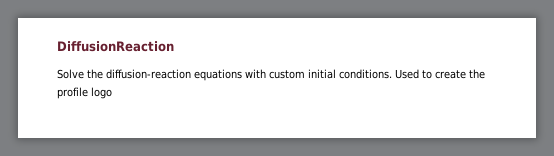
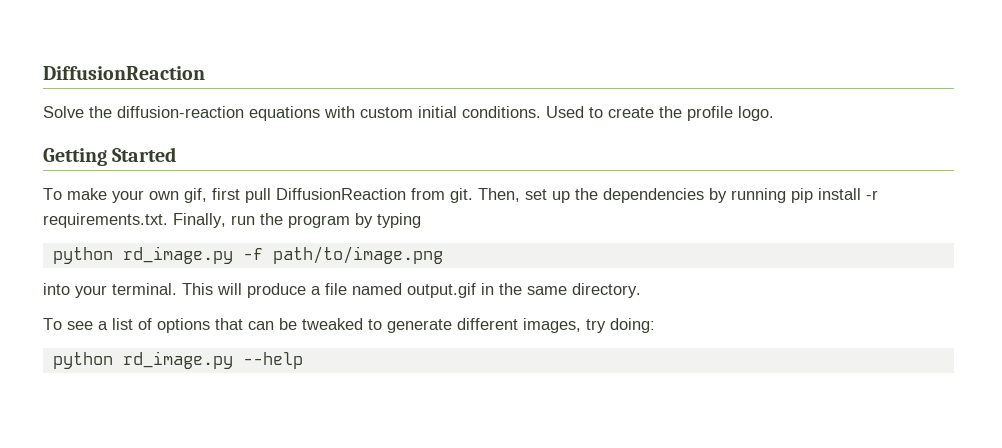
- Used to create the profile logo
+ Used to create the profile logo.
+ Getting Started
+ To make your own gif, first pull DiffusionReaction from git. Then, set up the dependencies by running pip install -r requirements.txt. Finally, run the program by typing
+ python rd_image.py -f path/to/image.png
+ into your terminal. This will produce a file named output.gif in the same directory.
+ To see a list of options that can be tweaked to generate different images, try doing:
+ python rd_image.py --help

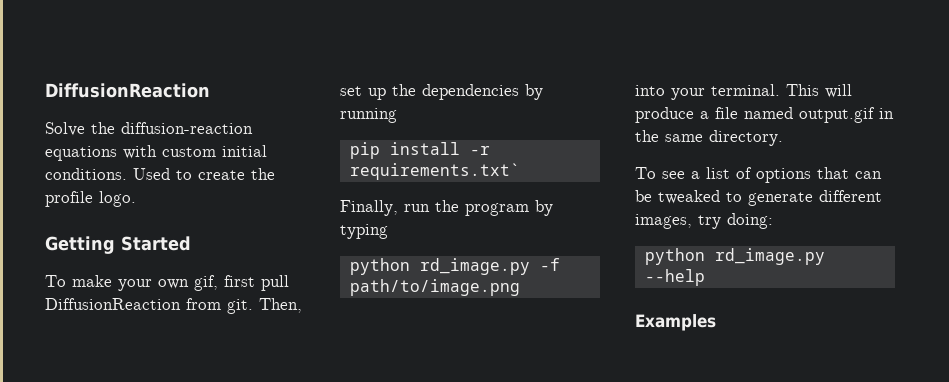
- Then, set up the dependencies by running pip install -r requirements.txt. Finally, run the program by typing
+ Then, set up the dependencies by running
+ pip install -r requirements.txt`
+ Finally, run the program by typing
+ Examples

